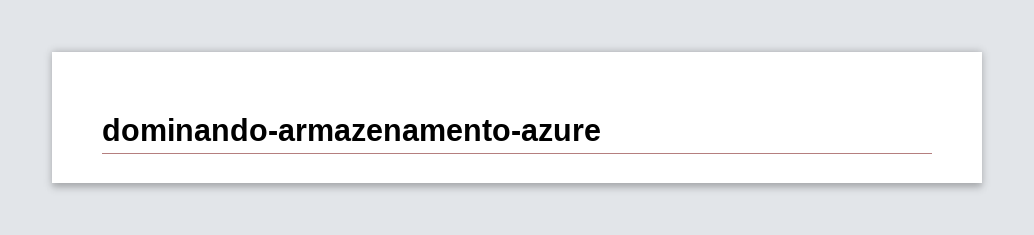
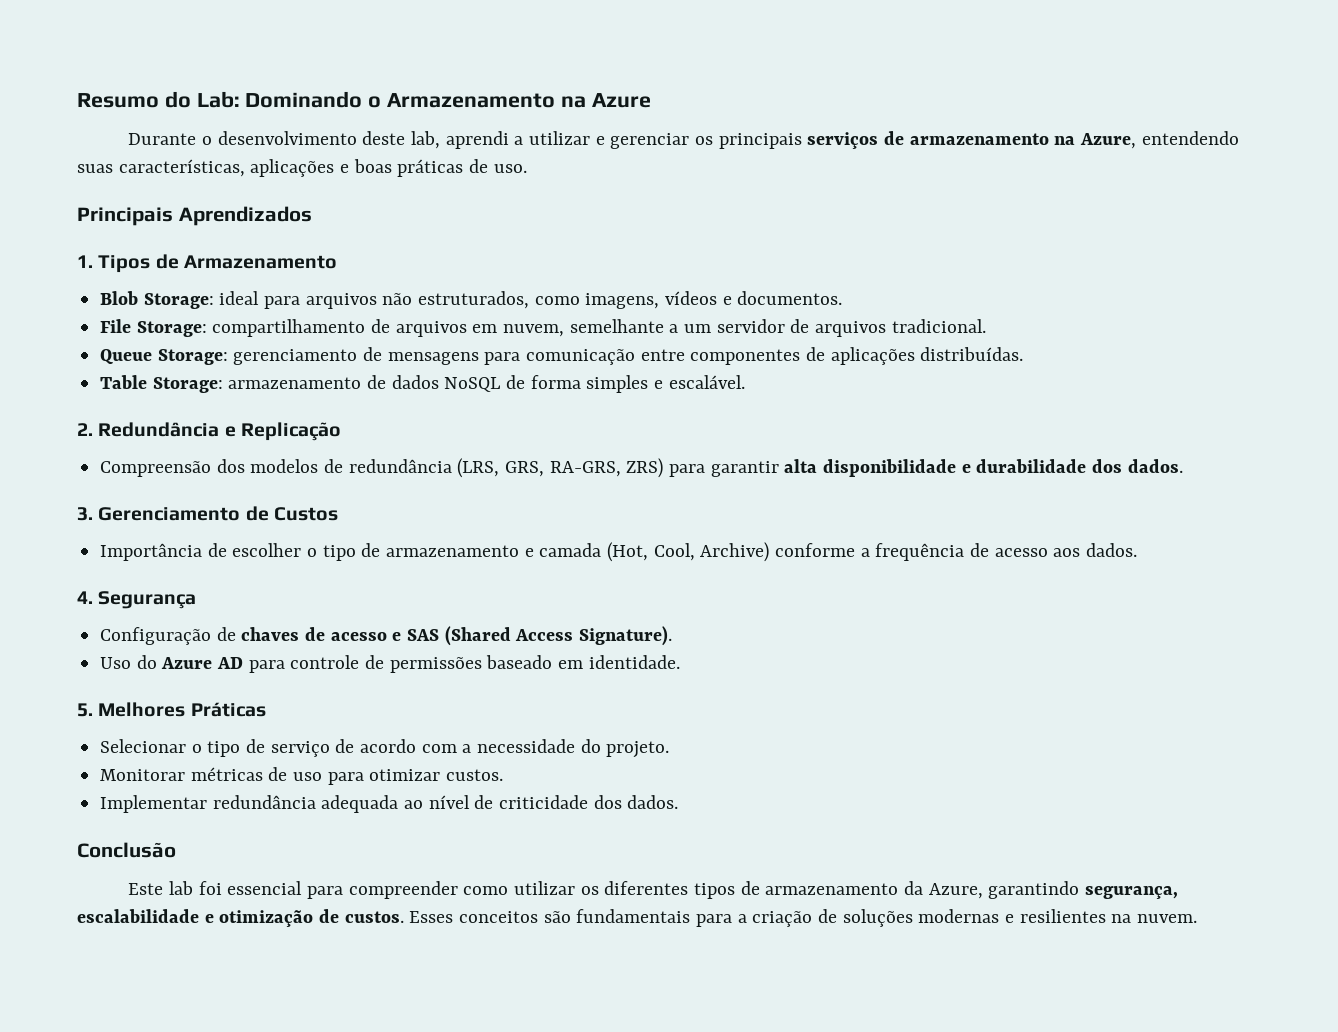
- dominando-armazenamento-azure
+ Resumo do Lab: Dominando o Armazenamento na Azure
+ Durante o desenvolvimento deste lab, aprendi a utilizar e gerenciar os principais serviços de armazenamento na Azure, entendendo suas características, aplicações e boas práticas de uso.
+ Principais Aprendizados
+ 1. Tipos de Armazenamento
+ Blob Storage: ideal para arquivos não estruturados, como imagens, vídeos e documentos.
+ File Storage: compartilhamento de arquivos em nuvem, semelhante a um servidor de arquivos tradicional.
+ Queue Storage: gerenciamento de mensagens para comunicação entre componentes de aplicações distribuídas.
+ Table Storage: armazenamento de dados NoSQL de forma simples e escalável.
+ 2. Redundância e Replicação
+ Compreensão dos modelos de redundância (LRS, GRS, RA-GRS, ZRS) para garantir alta disponibilidade e durabilidade dos dados.
+ 3. Gerenciamento de Custos
+ Importância de escolher o tipo de armazenamento e camada (Hot, Cool, Archive) conforme a frequência de acesso aos dados.
+ 4. Segurança
+ Configuração de chaves de acesso e SAS (Shared Access Signature).
+ Uso do Azure AD para controle de permissões baseado em identidade.
+ 5. Melhores Práticas
+ Selecionar o tipo de serviço de acordo com a necessidade do projeto.
+ Monitorar métricas de uso para otimizar custos.
+ Implementar redundância adequada ao nível de criticidade dos dados.
+ Conclusão
+ Este lab foi essencial para compreender como utilizar os diferentes tipos de armazenamento da Azure, garantindo segurança, escalabilidade e otimização de custos. Esses conceitos são fundamentais para a criação de soluções modernas e resilientes na nuvem.

